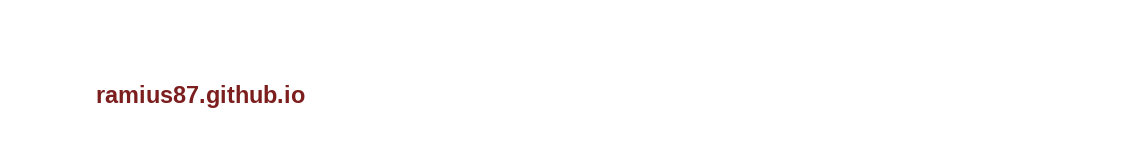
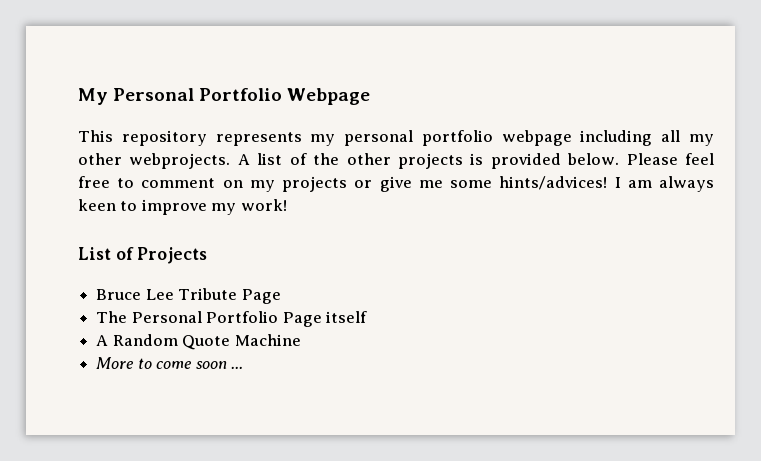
- ramius87.github.io
+ My Personal Portfolio Webpage
+ This repository represents my personal portfolio webpage including all my other webprojects. A list of the other projects is provided below. Please feel free to comment on my projects or give me some hints/advices! I am always keen to improve my work!
+ List of Projects
+ Bruce Lee Tribute Page
+ The Personal Portfolio Page itself
+ A Random Quote Machine
+ More to come soon ...

